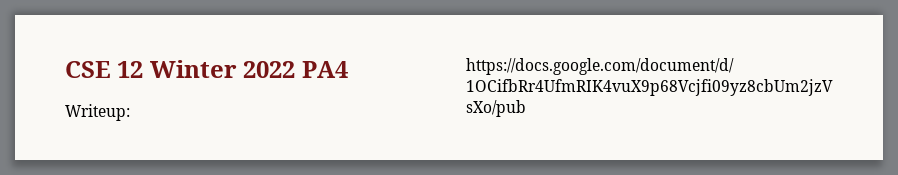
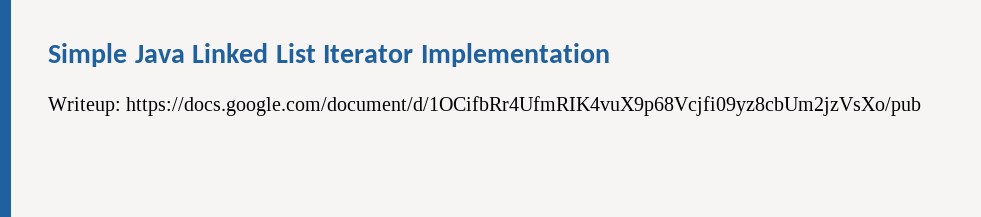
- CSE 12 Winter 2022 PA4
+ Simple Java Linked List Iterator Implementation

